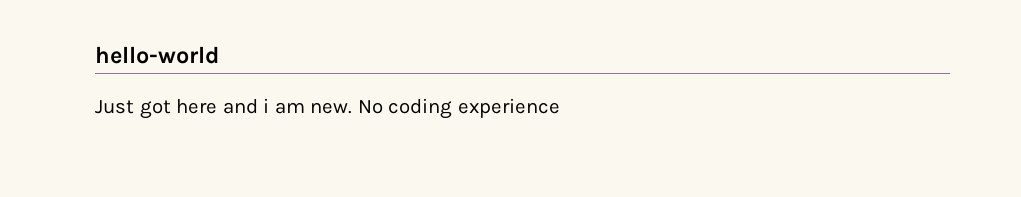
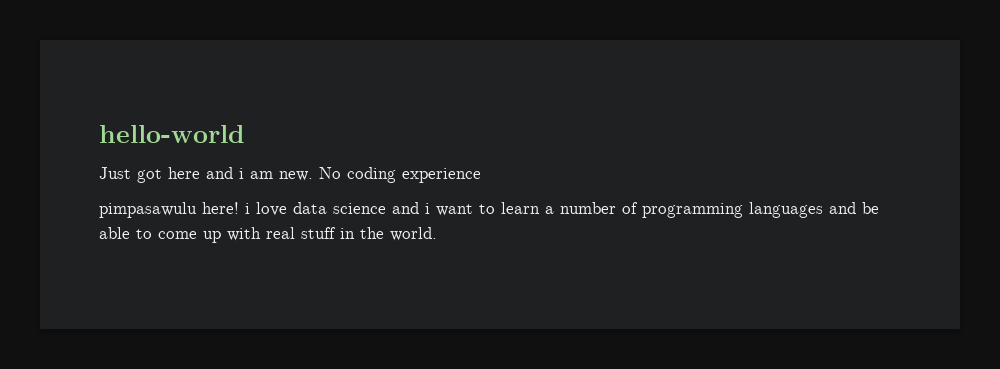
+ pimpasawulu here! i love data science and i want to learn a number of programming languages and be able to come up with real stuff in the world.

